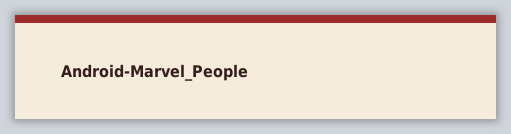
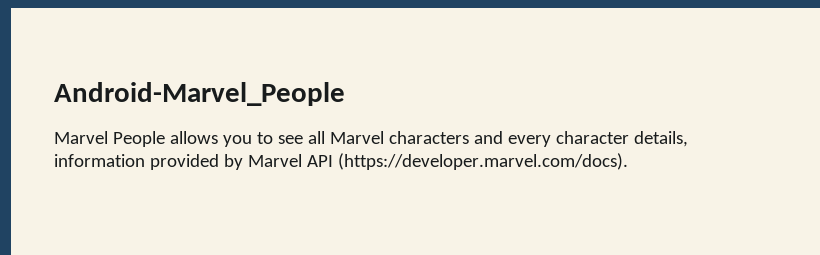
+ Marvel People allows you to see all Marvel characters and every character details, information provided by Marvel API (https://developer.marvel.com/docs).

